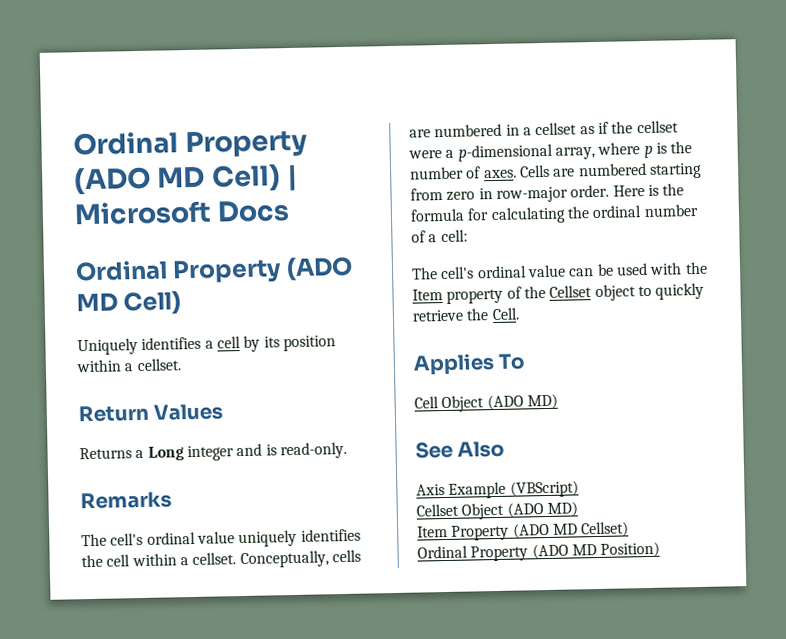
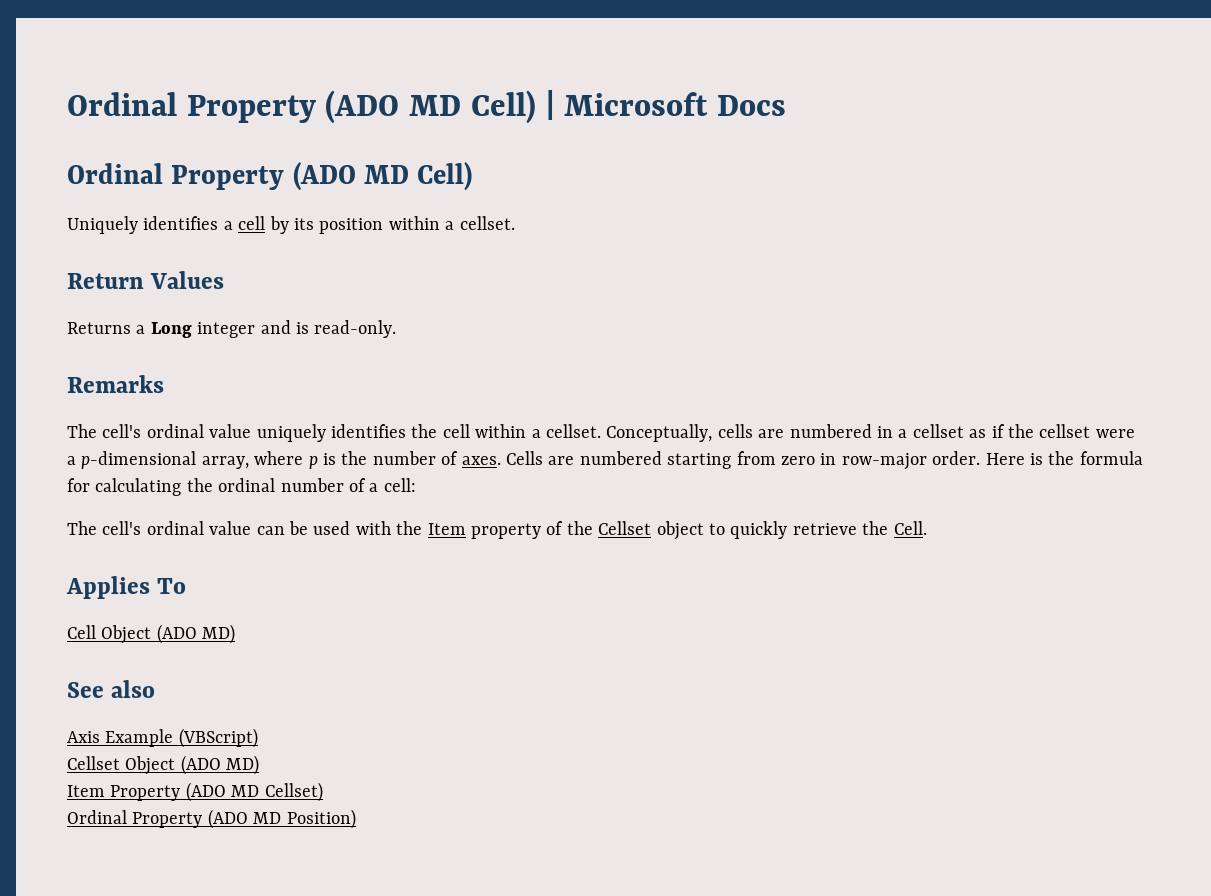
- See Also
+ See also

